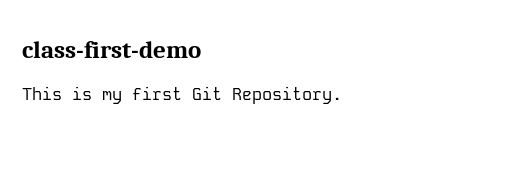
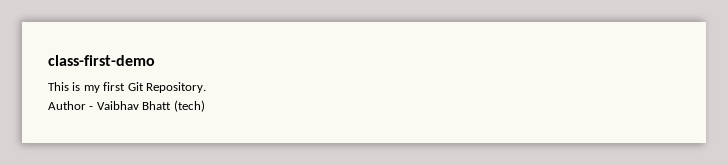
+ Author - Vaibhav Bhatt (tech)

